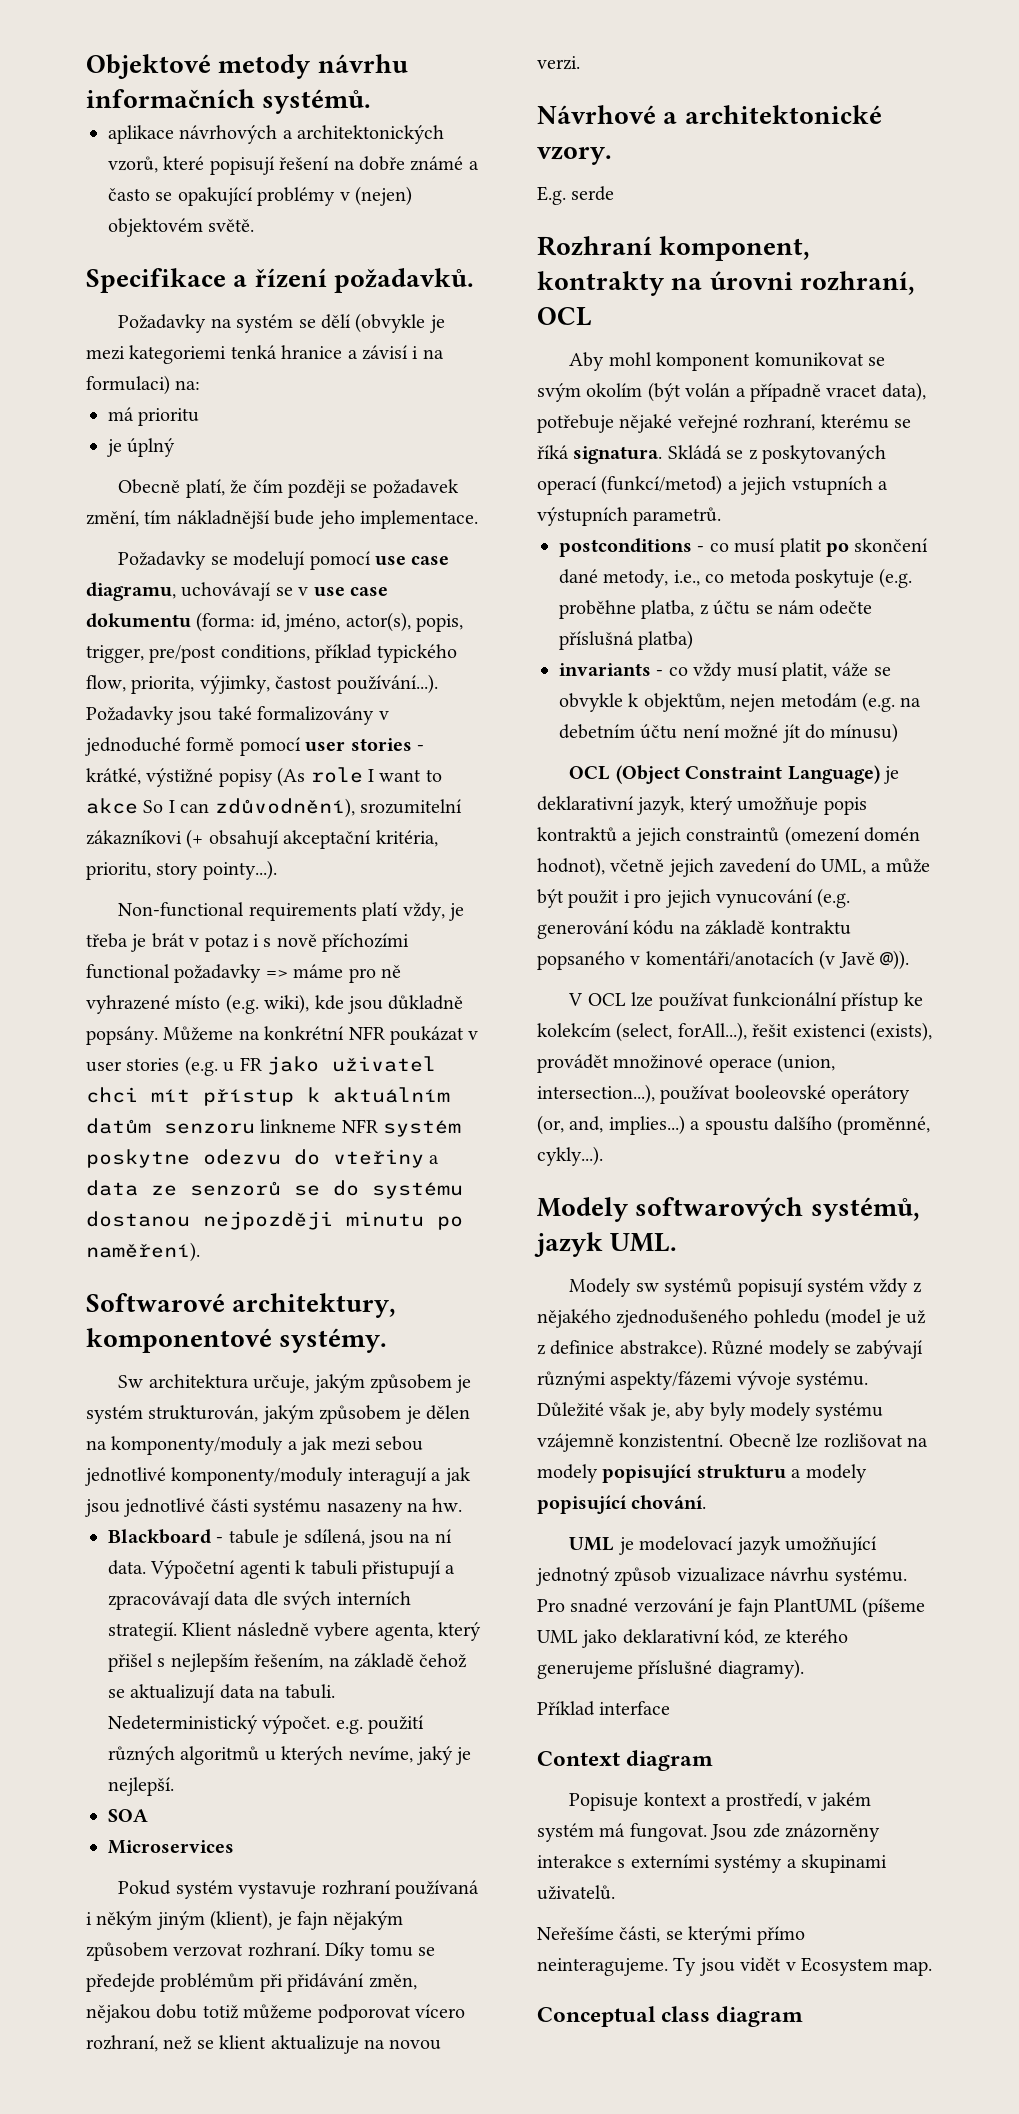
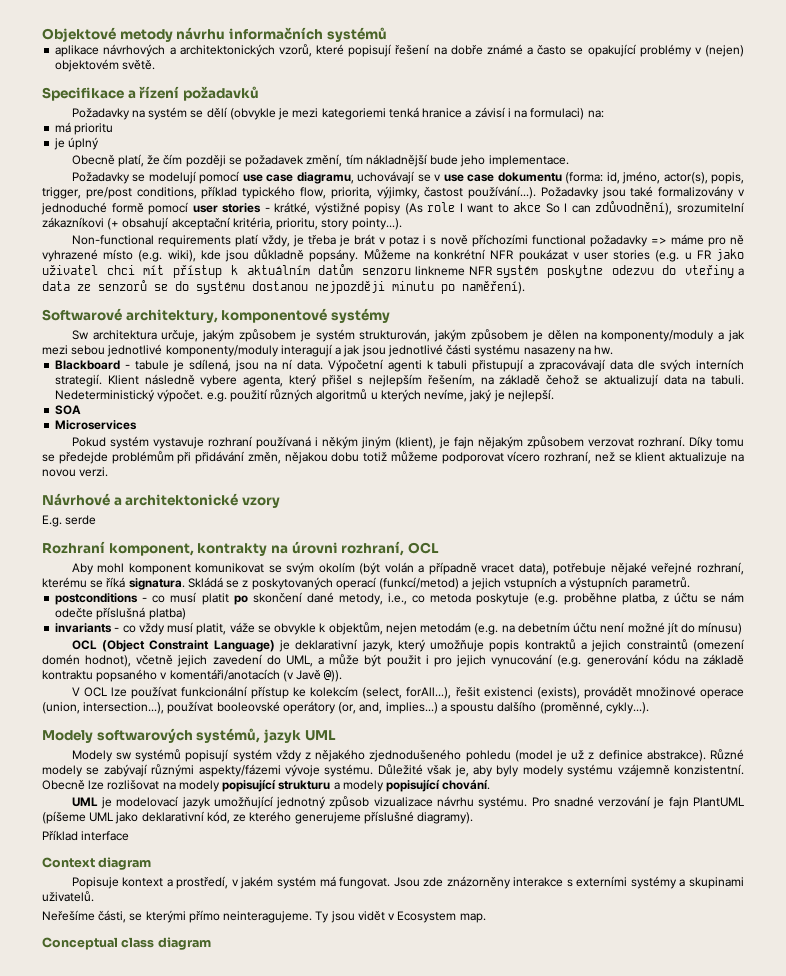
- Objektové metody návrhu informačních systémů.
+ Objektové metody návrhu informačních systémů
- Specifikace a řízení požadavků.
+ Specifikace a řízení požadavků
- Softwarové architektury, komponentové systémy.
+ Softwarové architektury, komponentové systémy
- Návrhové a architektonické vzory.
+ Návrhové a architektonické vzory
- Modely softwarových systémů, jazyk UML.
+ Modely softwarových systémů, jazyk UML

